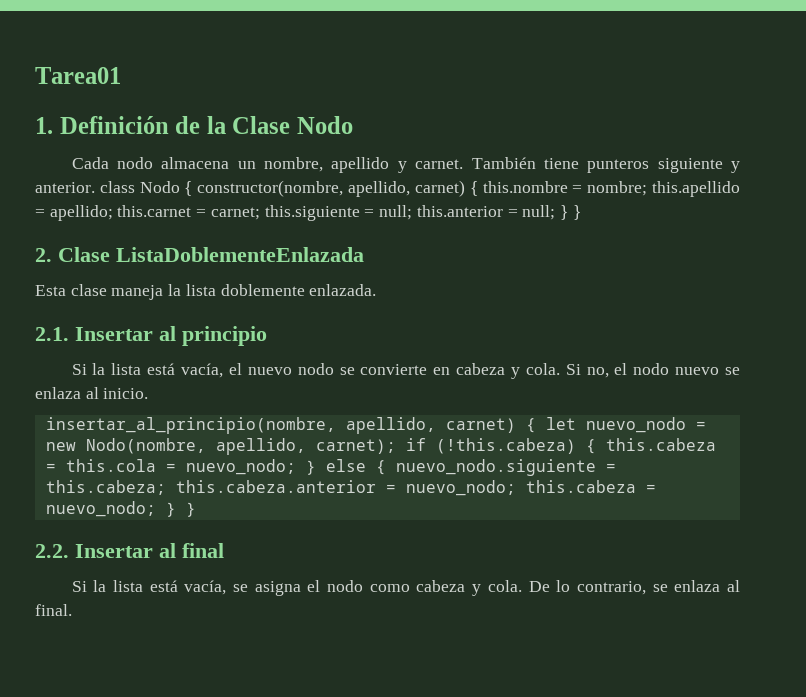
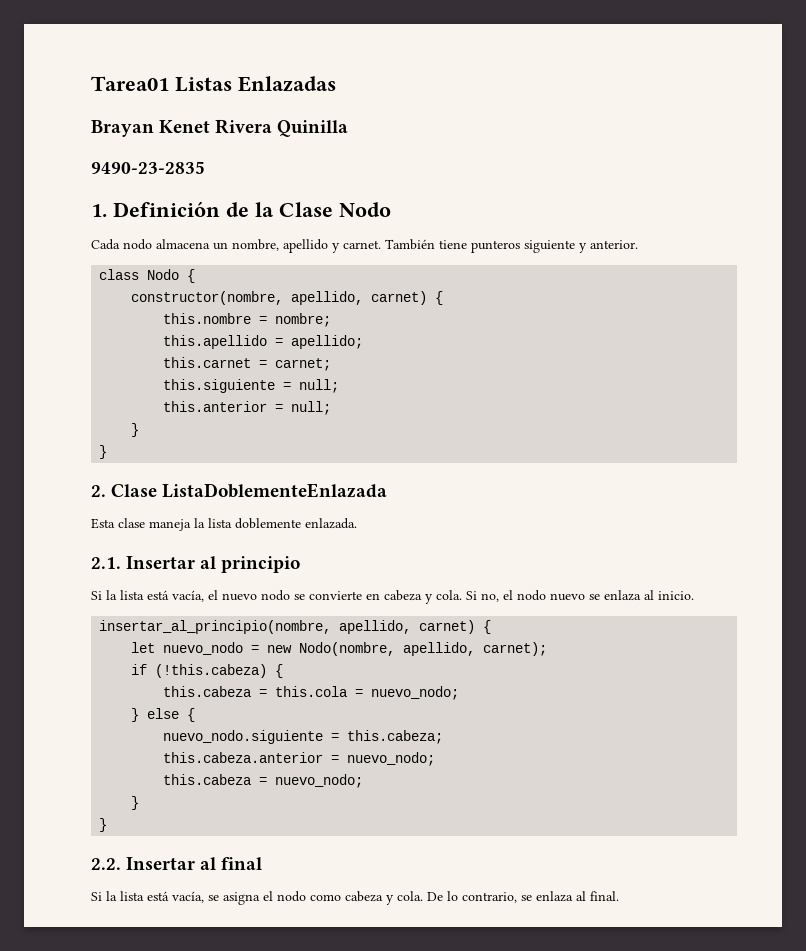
- Tarea01
+ Tarea01 Listas Enlazadas
+ Brayan Kenet Rivera Quinilla
+ 9490-23-2835
- También tiene punteros siguiente y anterior. class Nodo { constructor(nombre, apellido, carnet) { this.nombre = nombre; this.apellido = apellido; this.carnet = carnet; this.siguiente = null; this.anterior = null; } }
+ También tiene punteros siguiente y anterior.
+ class Nodo {
+ constructor(nombre, apellido, carnet) {
+ this.nombre = nombre;
+ this.apellido = apellido;
+ this.carnet = carnet;
+ this.siguiente = null;
+ this.anterior = null;
+ }
+ }
- insertar_al_principio(nombre, apellido, carnet) { let nuevo_nodo = new Nodo(nombre, apellido, carnet); if (!this.cabeza) { this.cabeza = this.cola = nuevo_nodo; } else { nuevo_nodo.siguiente = this.cabeza; this.cabeza.anterior = nuevo_nodo; this.cabeza = nuevo_nodo; } }
+ insertar_al_principio(nombre, apellido, carnet) {
+ let nuevo_nodo = new Nodo(nombre, apellido, carnet);
+ if (!this.cabeza) {
+ this.cabeza = this.cola = nuevo_nodo;
+ } else {
+ nuevo_nodo.siguiente = this.cabeza;
+ this.cabeza.anterior = nuevo_nodo;
+ this.cabeza = nuevo_nodo;
+ }
+ }

